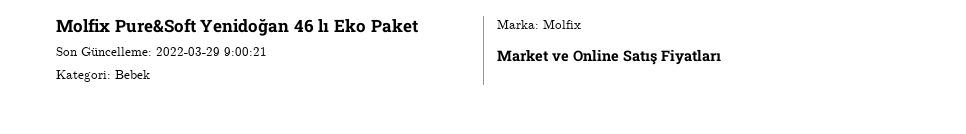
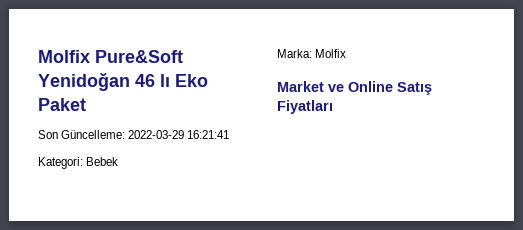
- Son Güncelleme: 2022-03-29 9:00:21
+ Son Güncelleme: 2022-03-29 16:21:41

